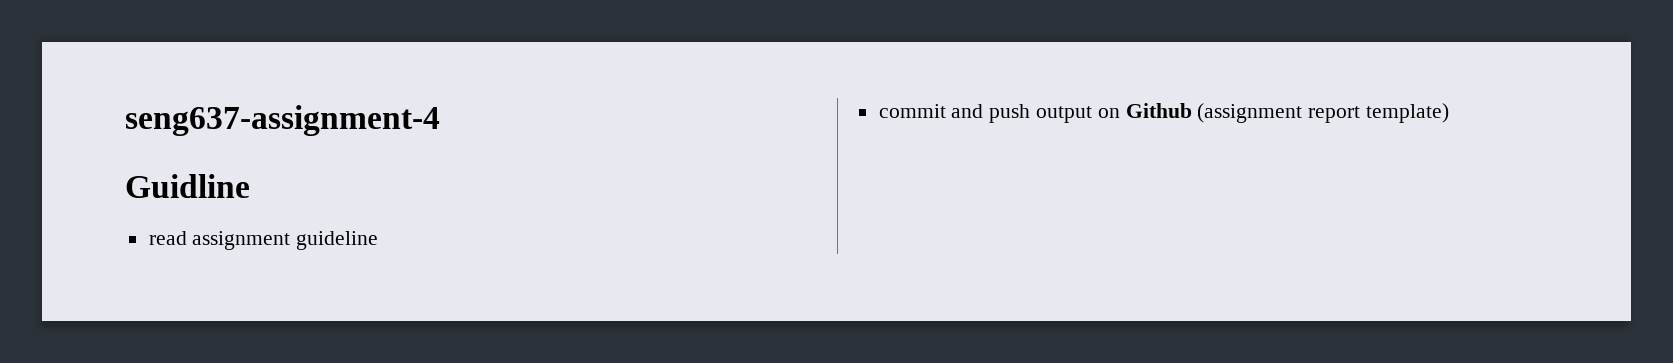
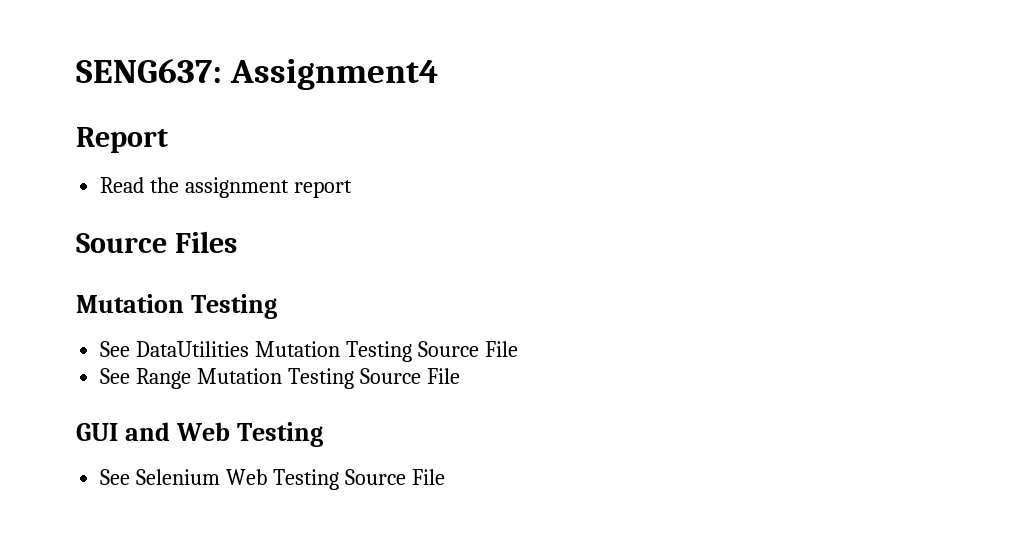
- seng637-assignment-4
- Guidline
- read assignment guideline
- commit and push output on Github (assignment report template)
+ SENG637: Assignment4
+ Report
+ Read the assignment report
+ Source Files
+ Mutation Testing
+ See DataUtilities Mutation Testing Source File
+ See Range Mutation Testing Source File
+ GUI and Web Testing
+ See Selenium Web Testing Source File

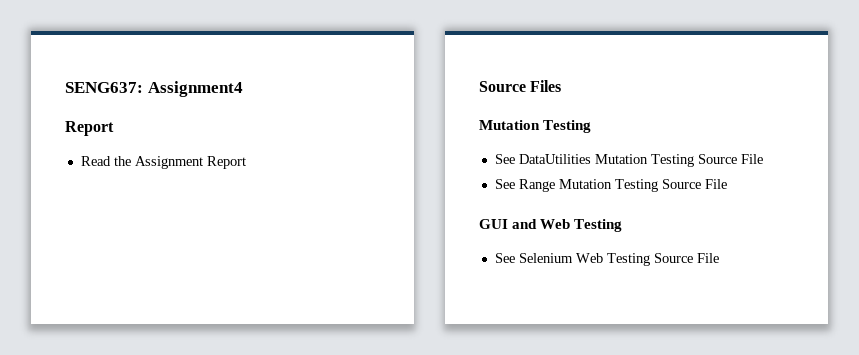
- Read the assignment report
+ Read the Assignment Report

